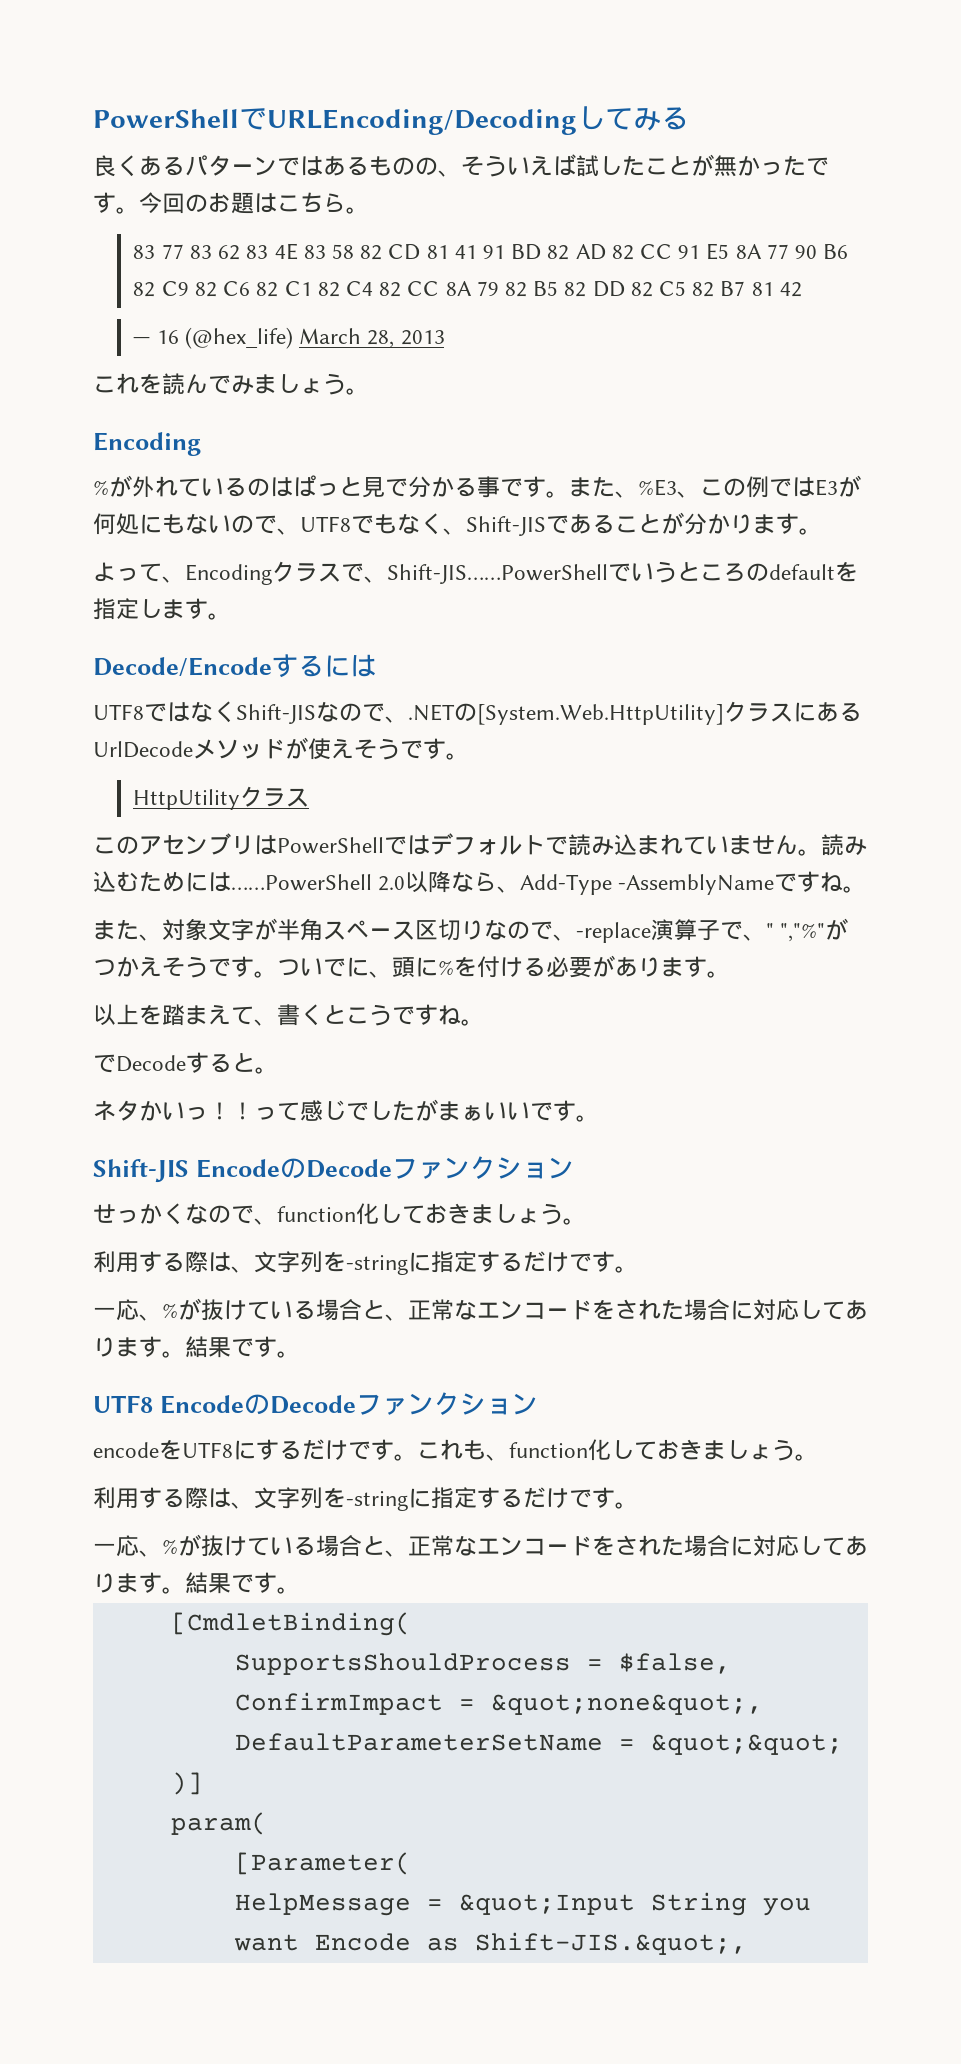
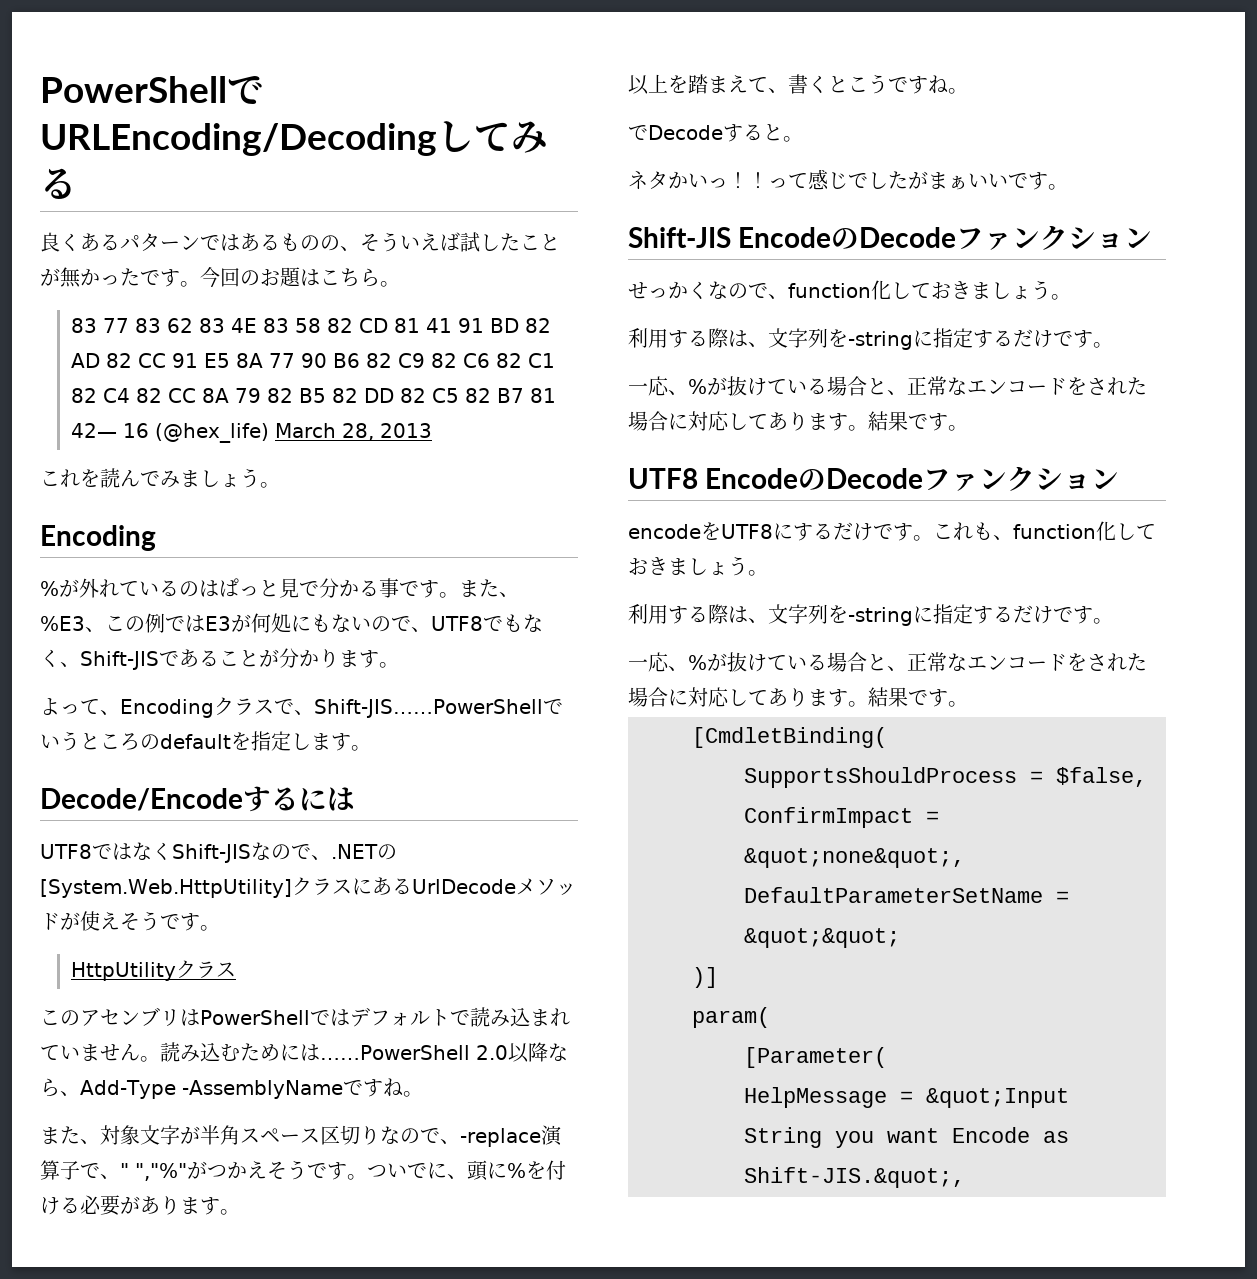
- 83 77 83 62 83 4E 83 58 82 CD 81 41 91 BD 82 AD 82 CC 91 E5 8A 77 90 B6 82 C9 82 C6 82 C1 82 C4 82 CC 8A 79 82 B5 82 DD 82 C5 82 B7 81 42
- — 16 (@hex_life) March 28, 2013
+ 83 77 83 62 83 4E 83 58 82 CD 81 41 91 BD 82 AD 82 CC 91 E5 8A 77 90 B6 82 C9 82 C6 82 C1 82 C4 82 CC 8A 79 82 B5 82 DD 82 C5 82 B7 81 42— 16 (@hex_life) March 28, 2013

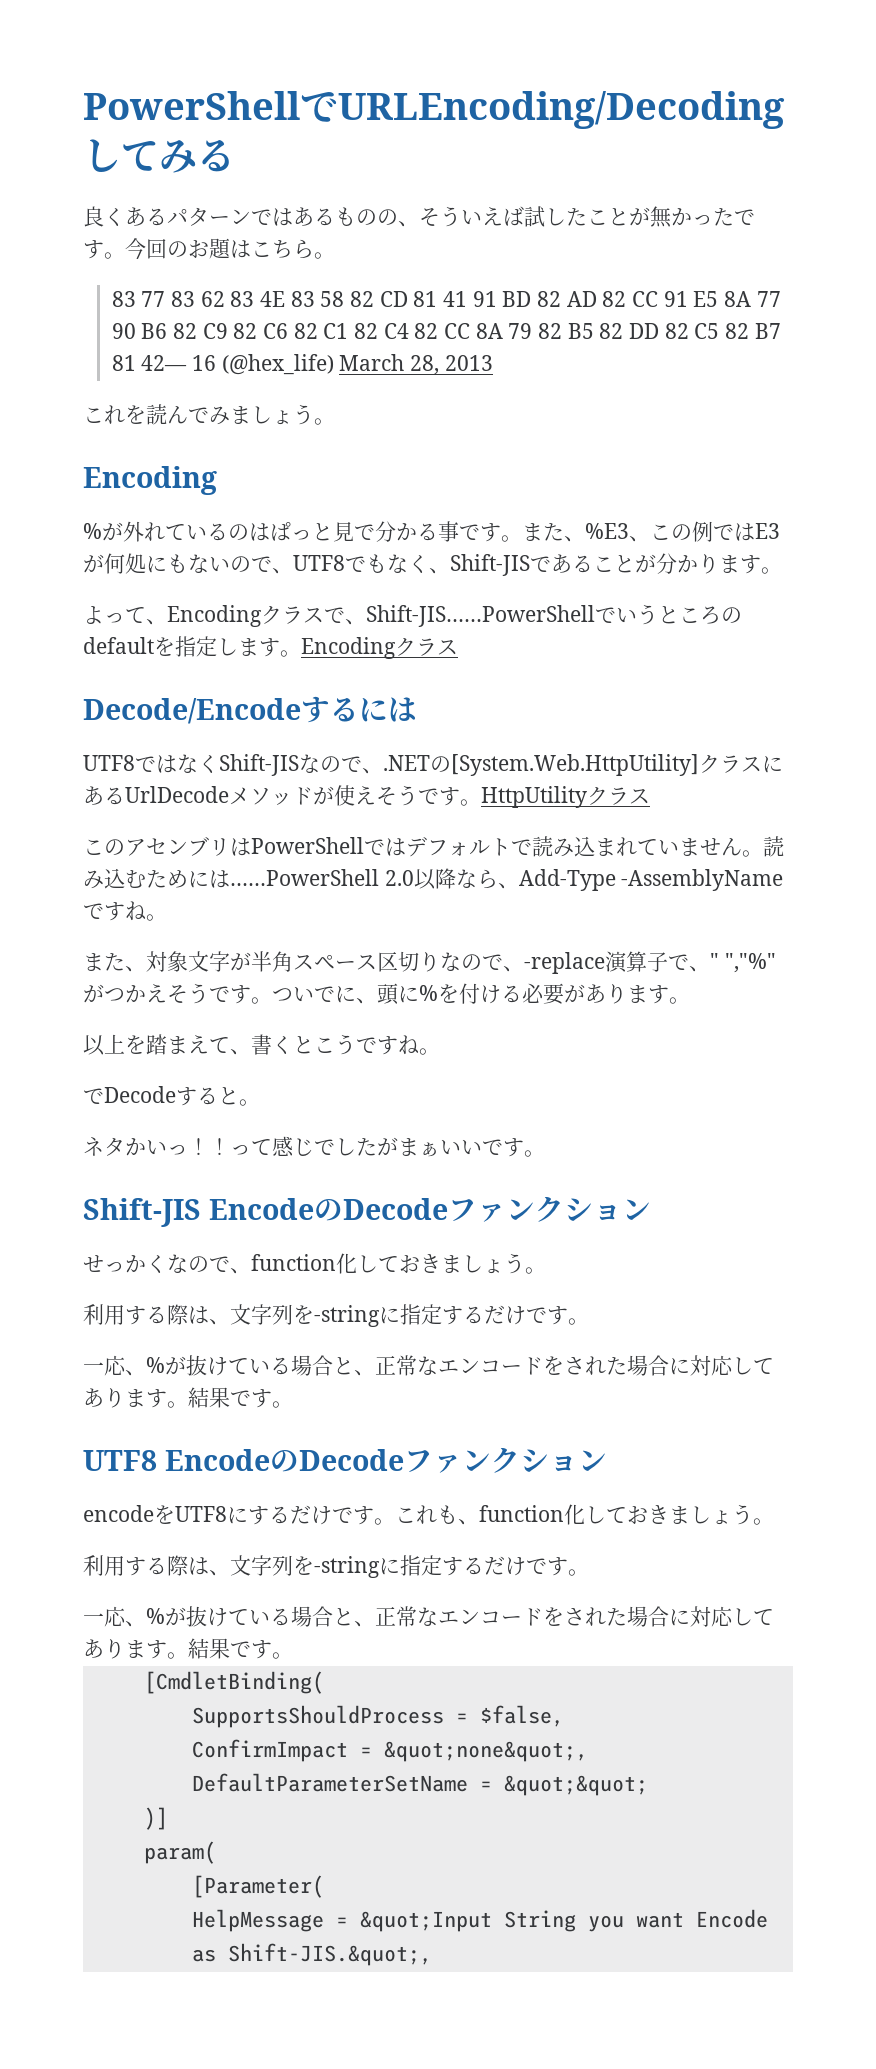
- よって、Encodingクラスで、Shift-JIS……PowerShellでいうところのdefaultを指定します。
+ よって、Encodingクラスで、Shift-JIS……PowerShellでいうところのdefaultを指定します。Encodingクラス
- UTF8ではなくShift-JISなので、.NETの[System.Web.HttpUtility]クラスにあるUrlDecodeメソッドが使えそうです。
- HttpUtilityクラス
+ UTF8ではなくShift-JISなので、.NETの[System.Web.HttpUtility]クラスにあるUrlDecodeメソッドが使えそうです。HttpUtilityクラス

